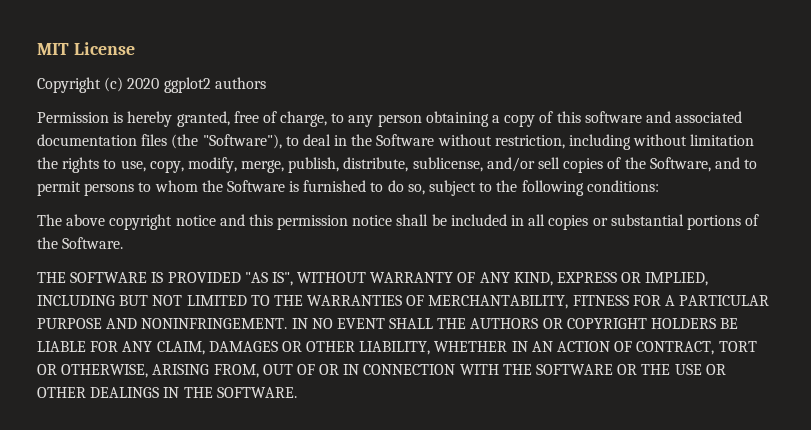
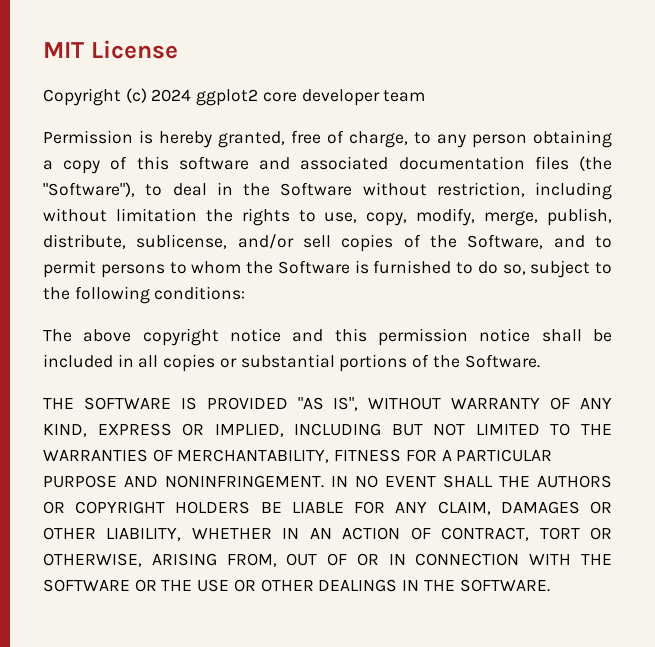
- Copyright (c) 2020 ggplot2 authors
+ Copyright (c) 2024 ggplot2 core developer team

